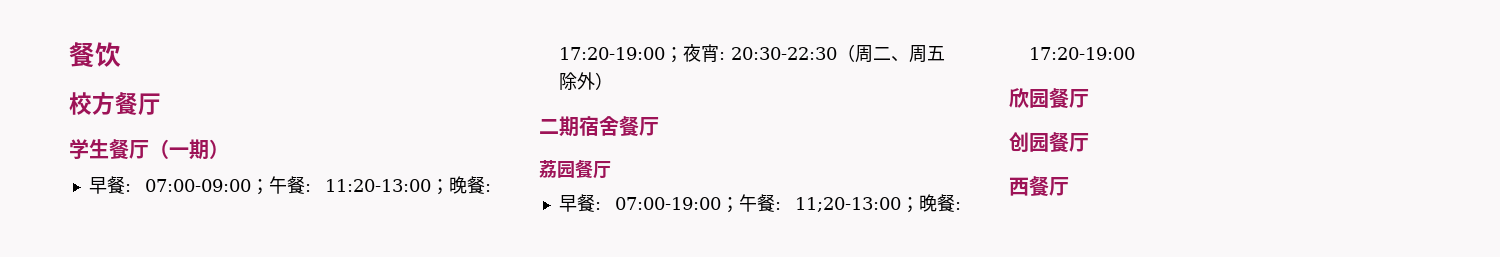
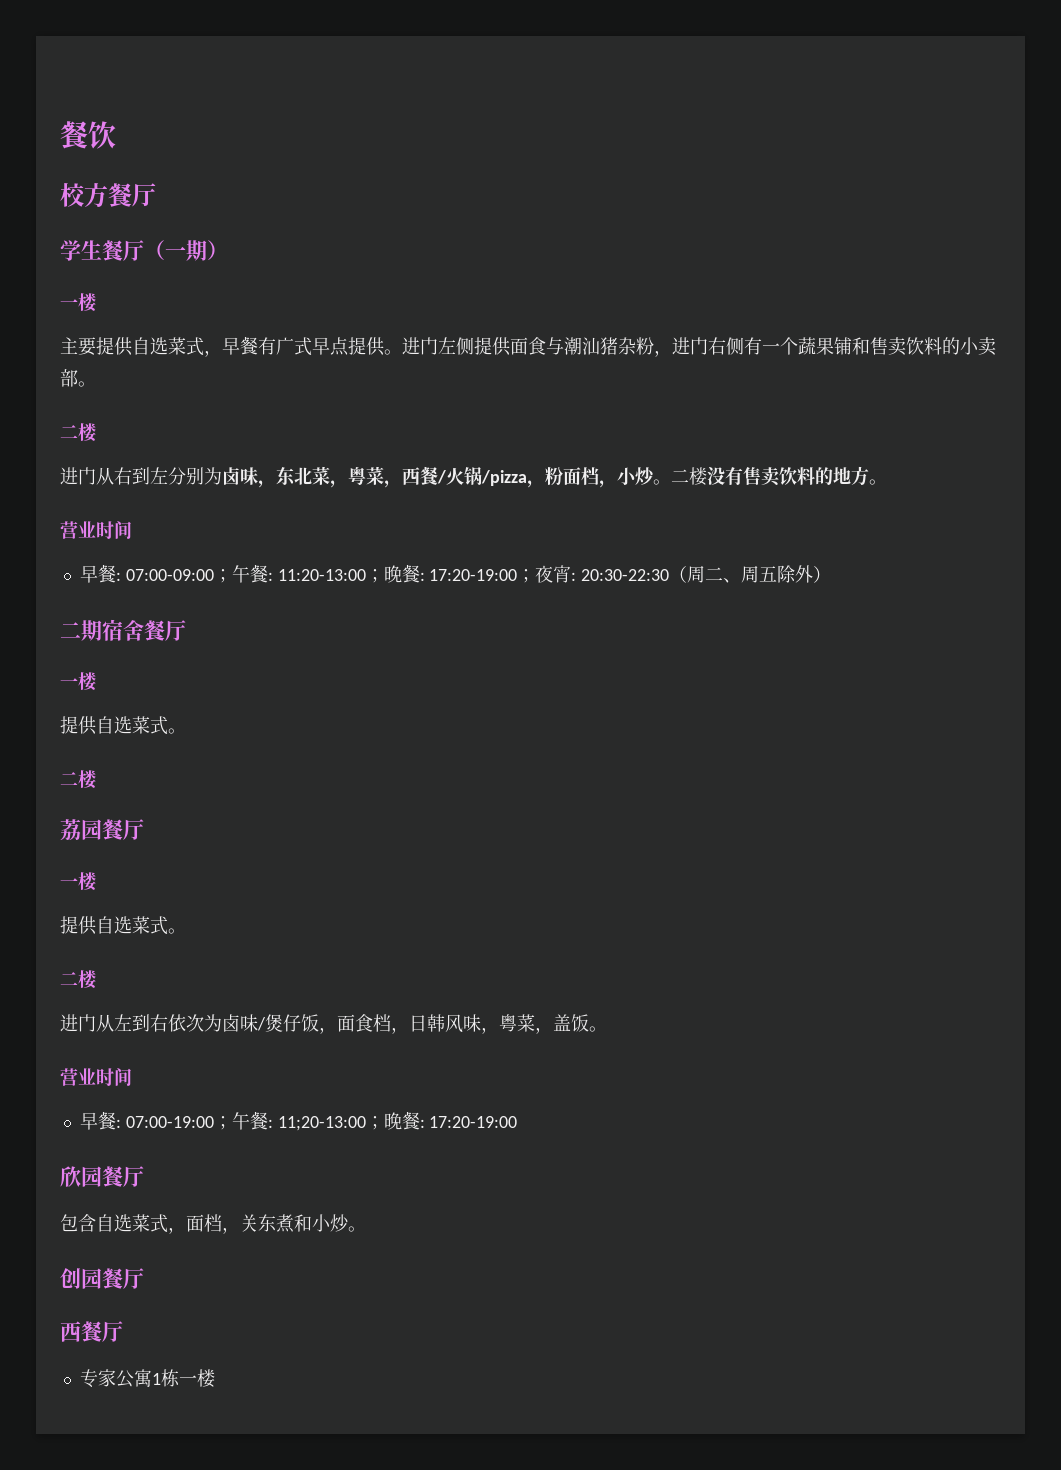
  学生餐厅（一期）
+ 一楼
+ 主要提供自选菜式，早餐有广式早点提供。进门左侧提供面食与潮汕猪杂粉，进门右侧有一个蔬果铺和售卖饮料的小卖部。
+ 二楼
+ 进门从右到左分别为卤味，东北菜，粤菜，西餐/火锅/pizza，粉面档，小炒。二楼没有售卖饮料的地方。
+ 营业时间
  二期宿舍餐厅
+ 一楼
+ 提供自选菜式。
+ 二楼
  荔园餐厅
+ 一楼
+ 提供自选菜式。
+ 二楼
+ 进门从左到右依次为卤味/煲仔饭，面食档，日韩风味，粤菜，盖饭。
+ 营业时间
+ 包含自选菜式，面档，关东煮和小炒。
+ 专家公寓1栋一楼

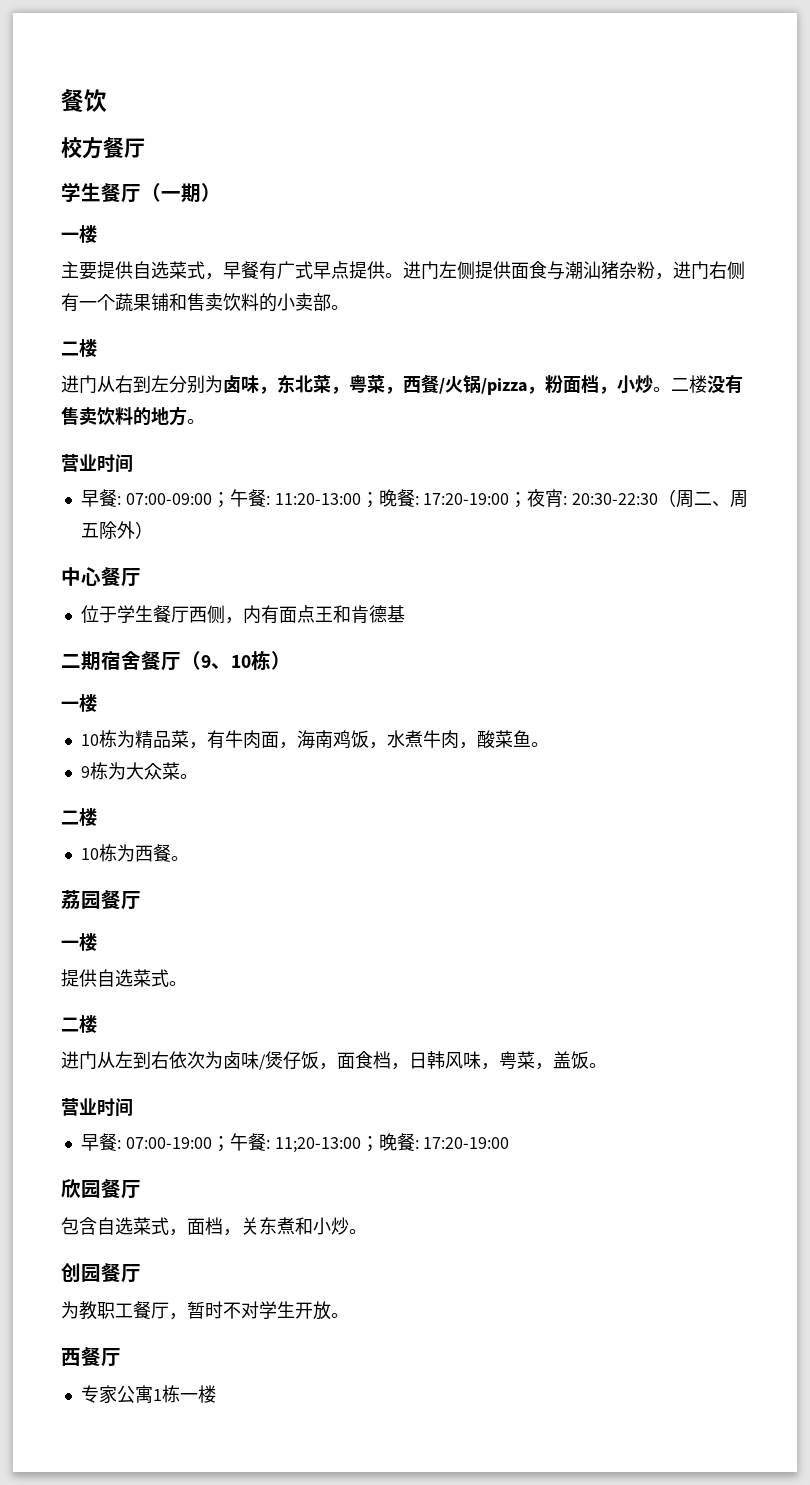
- 二期宿舍餐厅
+ 中心餐厅
+ 位于学生餐厅西侧，内有面点王和肯德基
+ 二期宿舍餐厅（9、10栋）
  一楼
- 提供自选菜式。
+ 10栋为精品菜，有牛肉面，海南鸡饭，水煮牛肉，酸菜鱼。
+ 9栋为大众菜。
  二楼
+ 10栋为西餐。
+ 为教职工餐厅，暂时不对学生开放。

